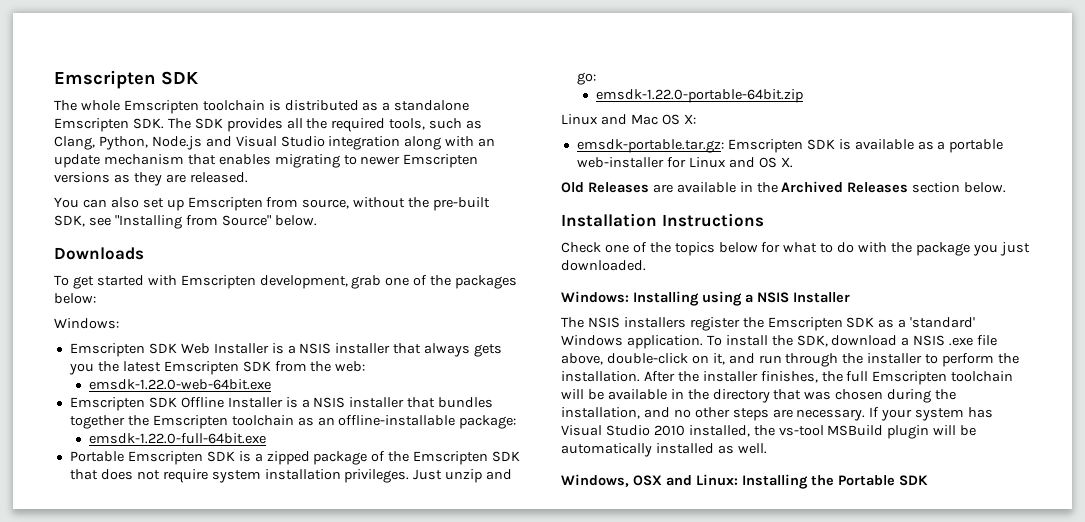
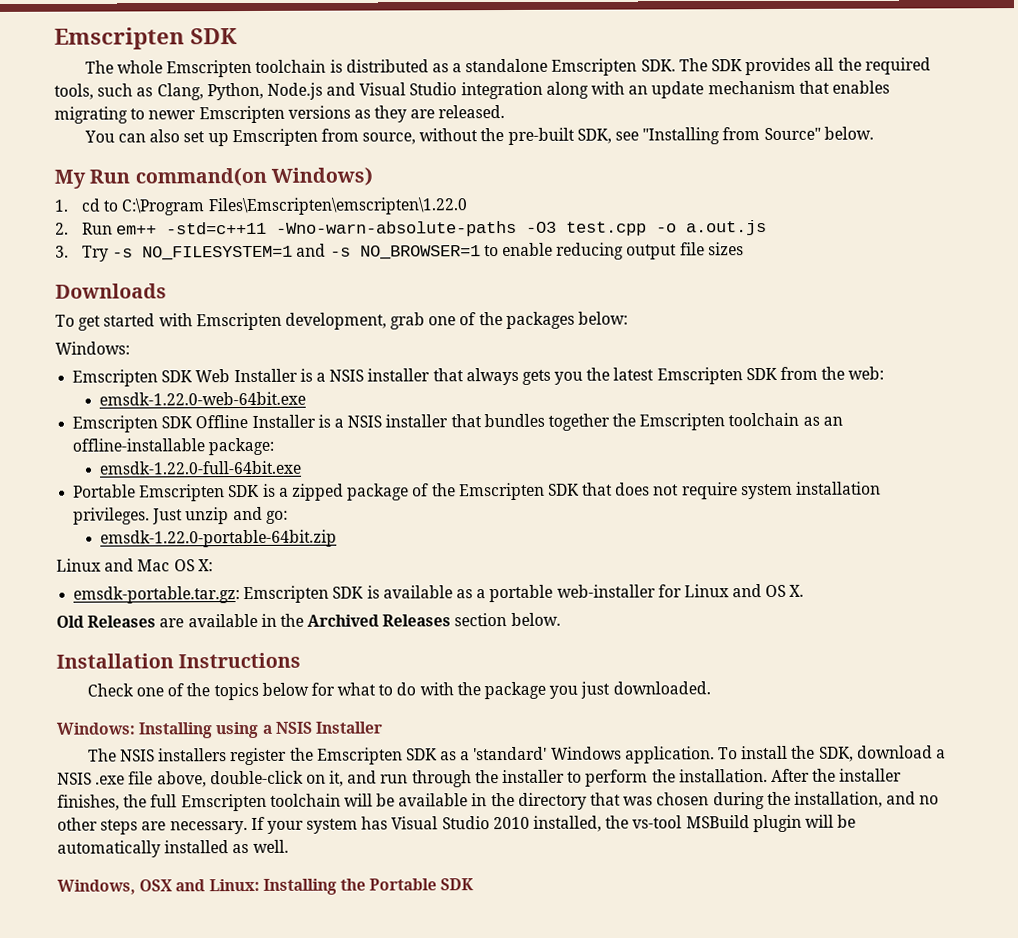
+ My Run command(on Windows)
+ 1. cd to C:\Program Files\Emscripten\emscripten\1.22.0
+ 2. Run em++ -std=c++11 -Wno-warn-absolute-paths -O3 test.cpp -o a.out.js
+ 3. Try -s NO_FILESYSTEM=1 and -s NO_BROWSER=1 to enable reducing output file sizes

